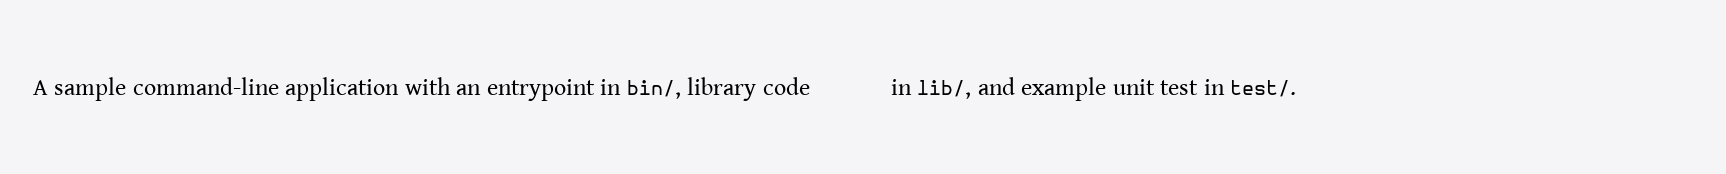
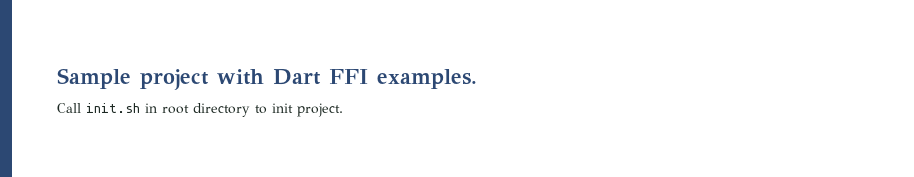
- A sample command-line application with an entrypoint in bin/, library code in lib/, and example unit test in test/.
+ Sample project with Dart FFI examples.
+ Call init.sh in root directory to init project.

